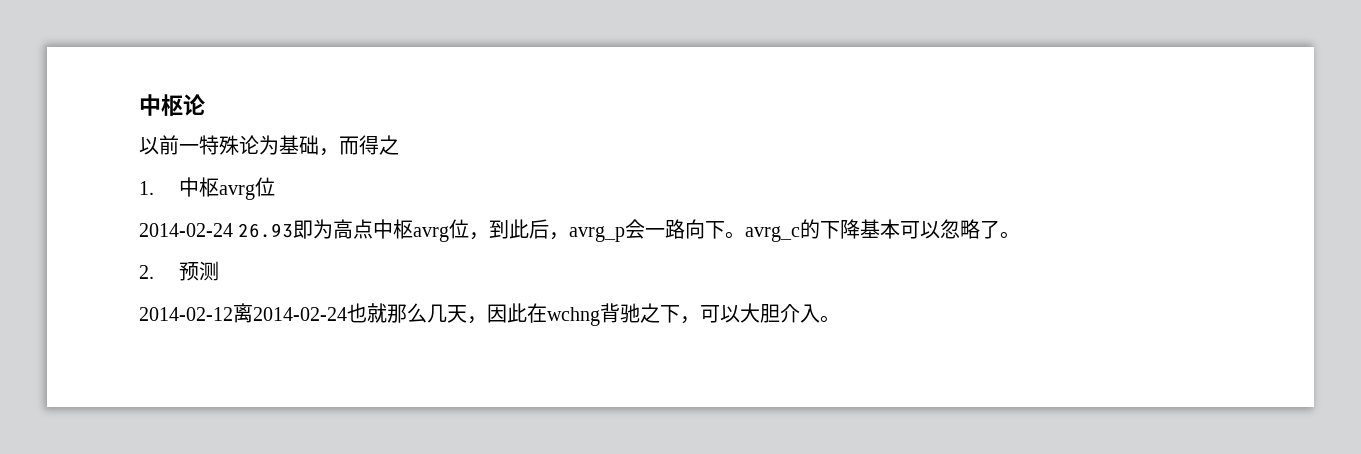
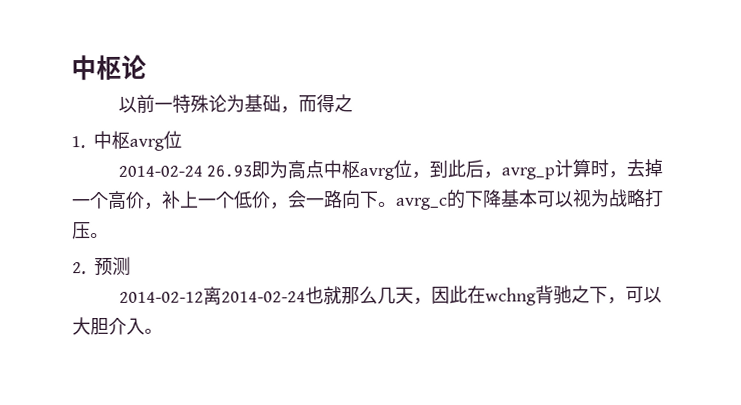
- 2014-02-24 26.93即为高点中枢avrg位，到此后，avrg_p会一路向下。avrg_c的下降基本可以忽略了。
+ 2014-02-24 26.93即为高点中枢avrg位，到此后，avrg_p计算时，去掉一个高价，补上一个低价，会一路向下。avrg_c的下降基本可以视为战略打压。

